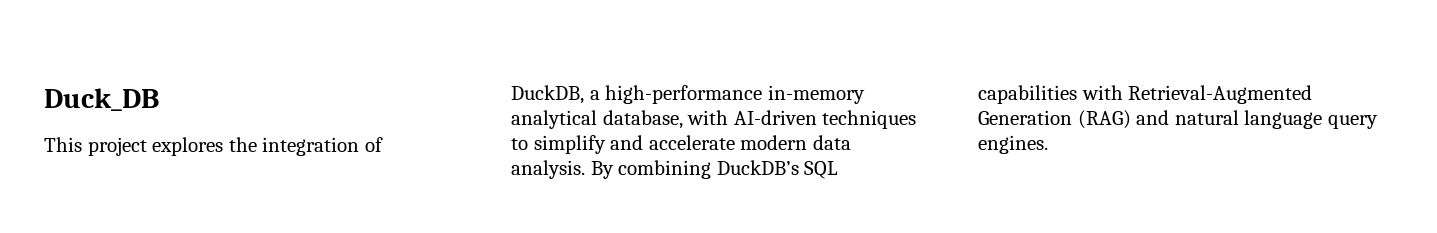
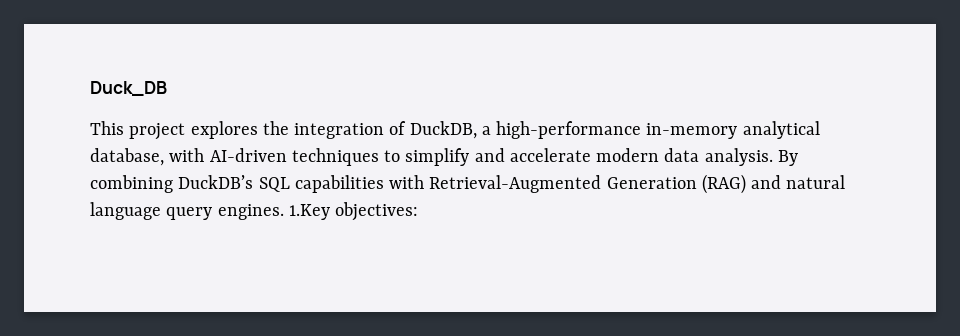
+ 1.Key objectives:

